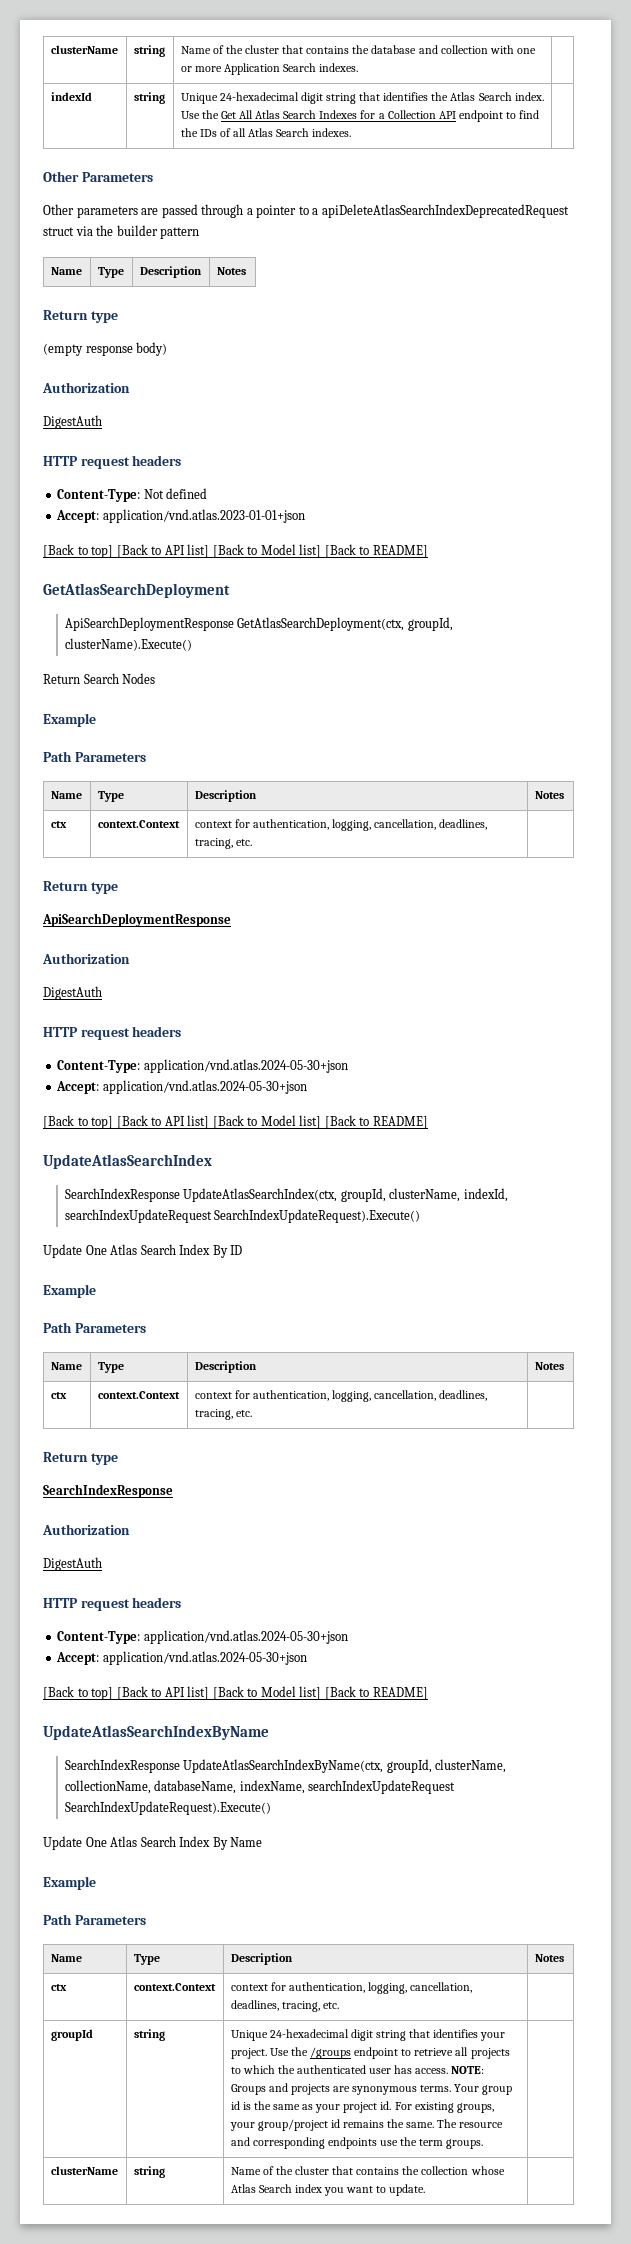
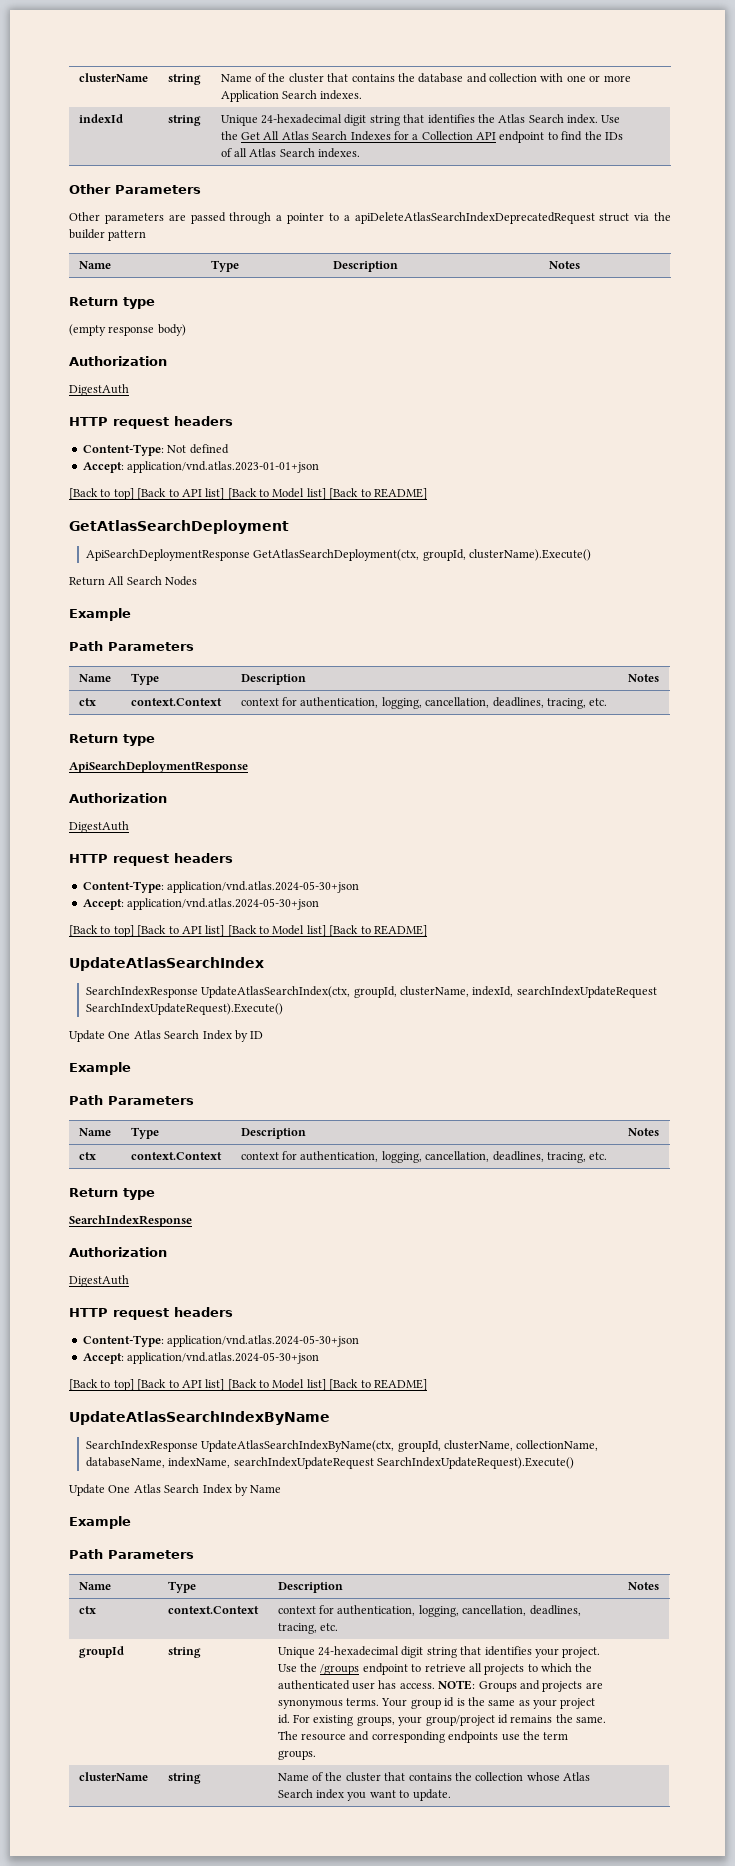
- Return Search Nodes
+ Return All Search Nodes
- Update One Atlas Search Index By ID
+ Update One Atlas Search Index by ID
- Update One Atlas Search Index By Name
+ Update One Atlas Search Index by Name

